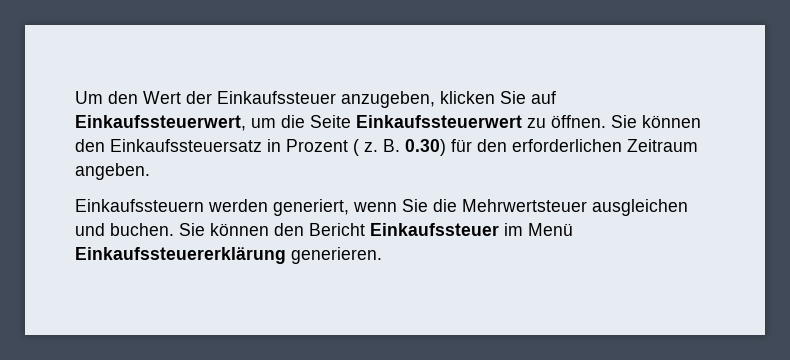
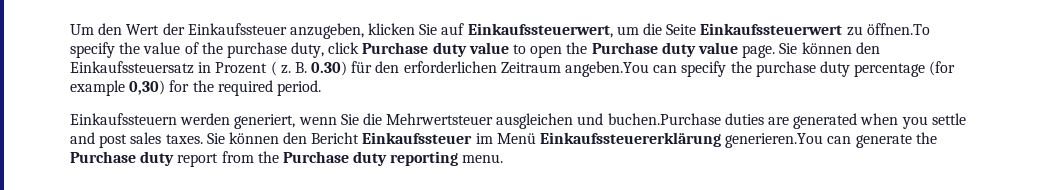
- Um den Wert der Einkaufssteuer anzugeben, klicken Sie auf Einkaufssteuerwert, um die Seite Einkaufssteuerwert zu öffnen.
+ Um den Wert der Einkaufssteuer anzugeben, klicken Sie auf Einkaufssteuerwert, um die Seite Einkaufssteuerwert zu öffnen.To specify the value of the purchase duty, click Purchase duty value to open the Purchase duty value page.
- B. 0.30) für den erforderlichen Zeitraum angeben.
+ B. 0.30) für den erforderlichen Zeitraum angeben.You can specify the purchase duty percentage (for example 0,30) for the required period.
- Einkaufssteuern werden generiert, wenn Sie die Mehrwertsteuer ausgleichen und buchen.
+ Einkaufssteuern werden generiert, wenn Sie die Mehrwertsteuer ausgleichen und buchen.Purchase duties are generated when you settle and post sales taxes.
- Sie können den Bericht Einkaufssteuer im Menü Einkaufssteuererklärung generieren.
+ Sie können den Bericht Einkaufssteuer im Menü Einkaufssteuererklärung generieren.You can generate the Purchase duty report from the Purchase duty reporting menu.

